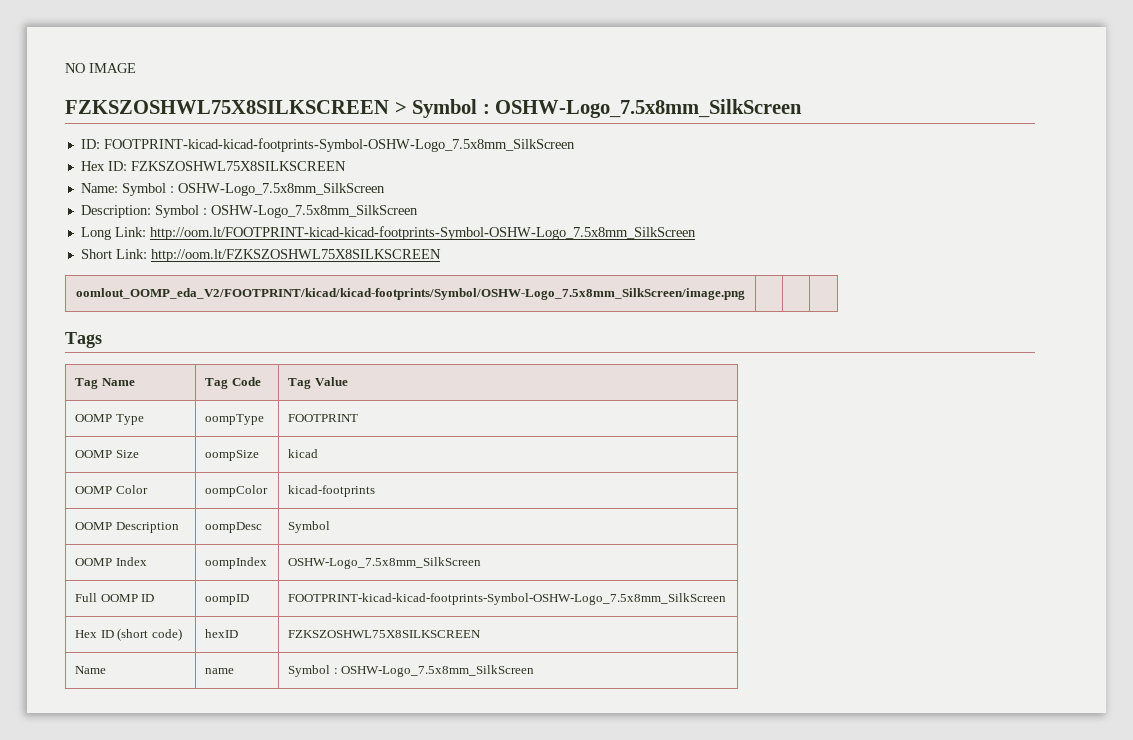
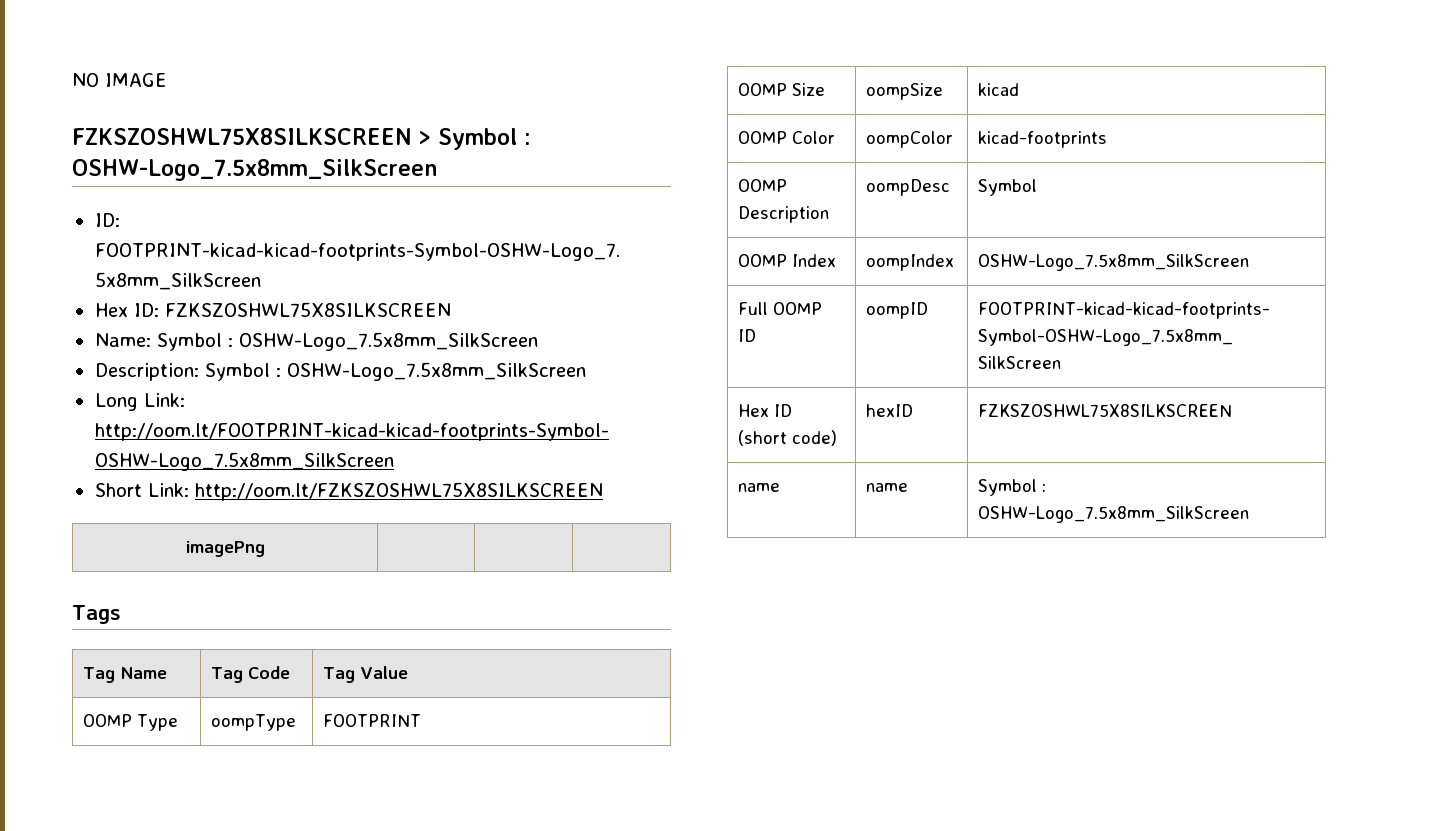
- oomlout_OOMP_eda_V2/FOOTPRINT/kicad/kicad-footprints/Symbol/OSHW-Logo_7.5x8mm_SilkScreen/image.png | | |
+ imagePng | | |
- Name | name | Symbol : OSHW-Logo_7.5x8mm_SilkScreen
+ name | name | Symbol : OSHW-Logo_7.5x8mm_SilkScreen

